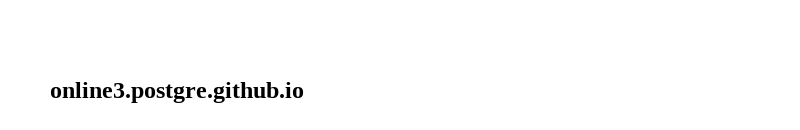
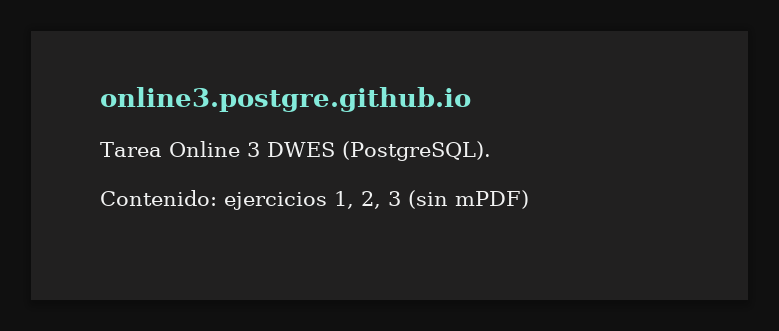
+ Tarea Online 3 DWES (PostgreSQL).
+ Contenido: ejercicios 1, 2, 3 (sin mPDF)

